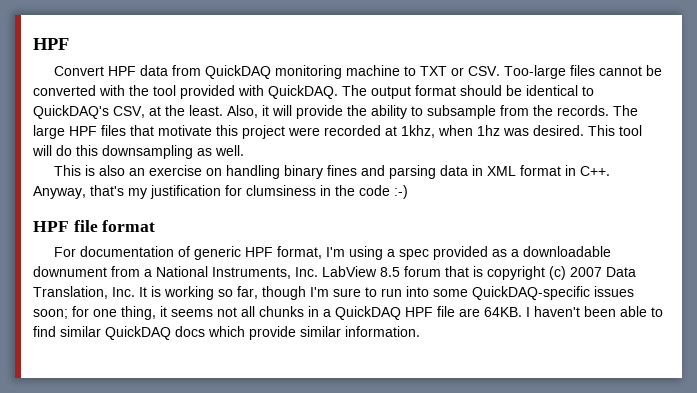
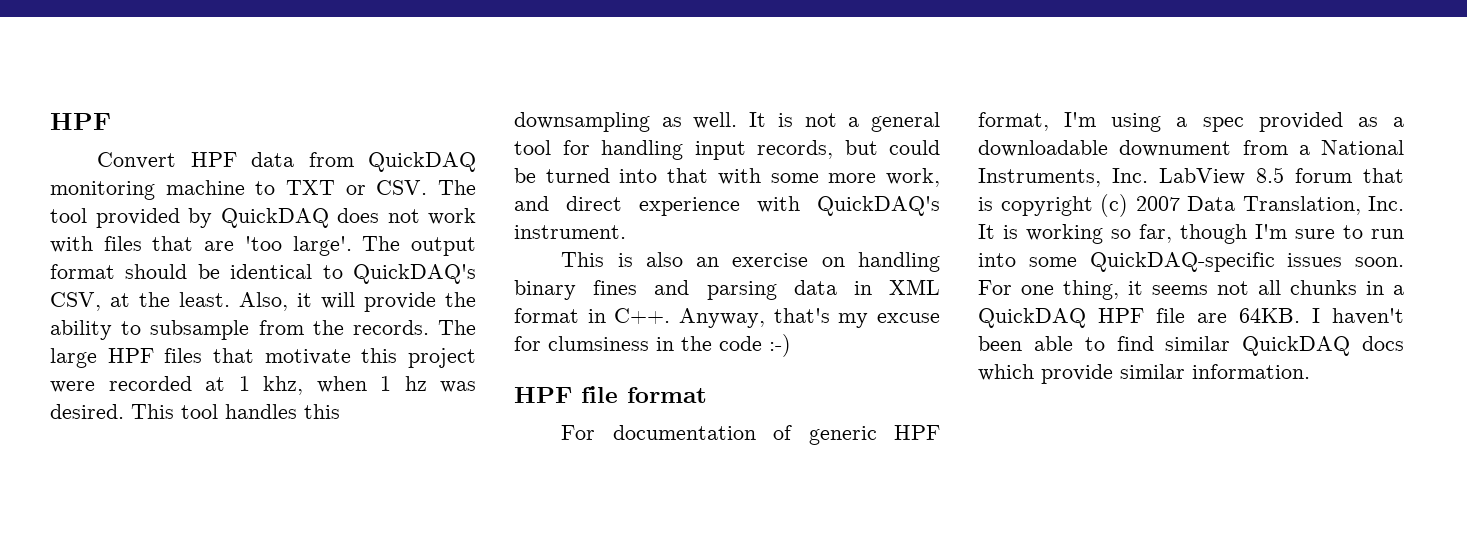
- Convert HPF data from QuickDAQ monitoring machine to TXT or CSV. Too-large files cannot be converted with the tool provided with QuickDAQ.
+ Convert HPF data from QuickDAQ monitoring machine to TXT or CSV. The tool provided by QuickDAQ does not work with files that are 'too large'.
- The large HPF files that motivate this project were recorded at 1khz, when 1hz was desired.
+ The large HPF files that motivate this project were recorded at 1 khz, when 1 hz was desired.
- This tool will do this downsampling as well.
+ This tool handles this downsampling as well. It is not a general tool for handling input records, but could be turned into that with some more work, and direct experience with QuickDAQ's instrument.
- This is also an exercise on handling binary fines and parsing data in XML format in C++. Anyway, that's my justification for clumsiness in the code :-)
+ This is also an exercise on handling binary fines and parsing data in XML format in C++. Anyway, that's my excuse for clumsiness in the code :-)
- For documentation of generic HPF format, I'm using a spec provided as a downloadable downument from a National Instruments, Inc. LabView 8.5 forum that is copyright (c) 2007 Data Translation, Inc. It is working so far, though I'm sure to run into some QuickDAQ-specific issues soon; for one thing, it seems not all chunks in a QuickDAQ HPF file are 64KB.
+ For documentation of generic HPF format, I'm using a spec provided as a downloadable downument from a National Instruments, Inc. LabView 8.5 forum that is copyright (c) 2007 Data Translation, Inc. It is working so far, though I'm sure to run into some QuickDAQ-specific issues soon. For one thing, it seems not all chunks in a QuickDAQ HPF file are 64KB.

